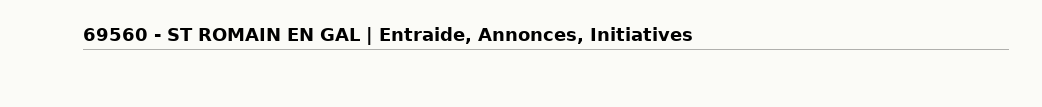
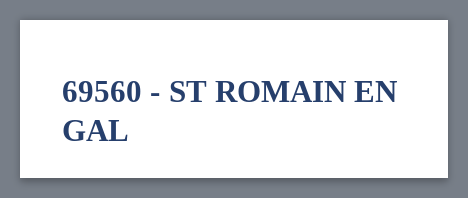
- 69560 - ST ROMAIN EN GAL | Entraide, Annonces, Initiatives
+ 69560 - ST ROMAIN EN GAL

